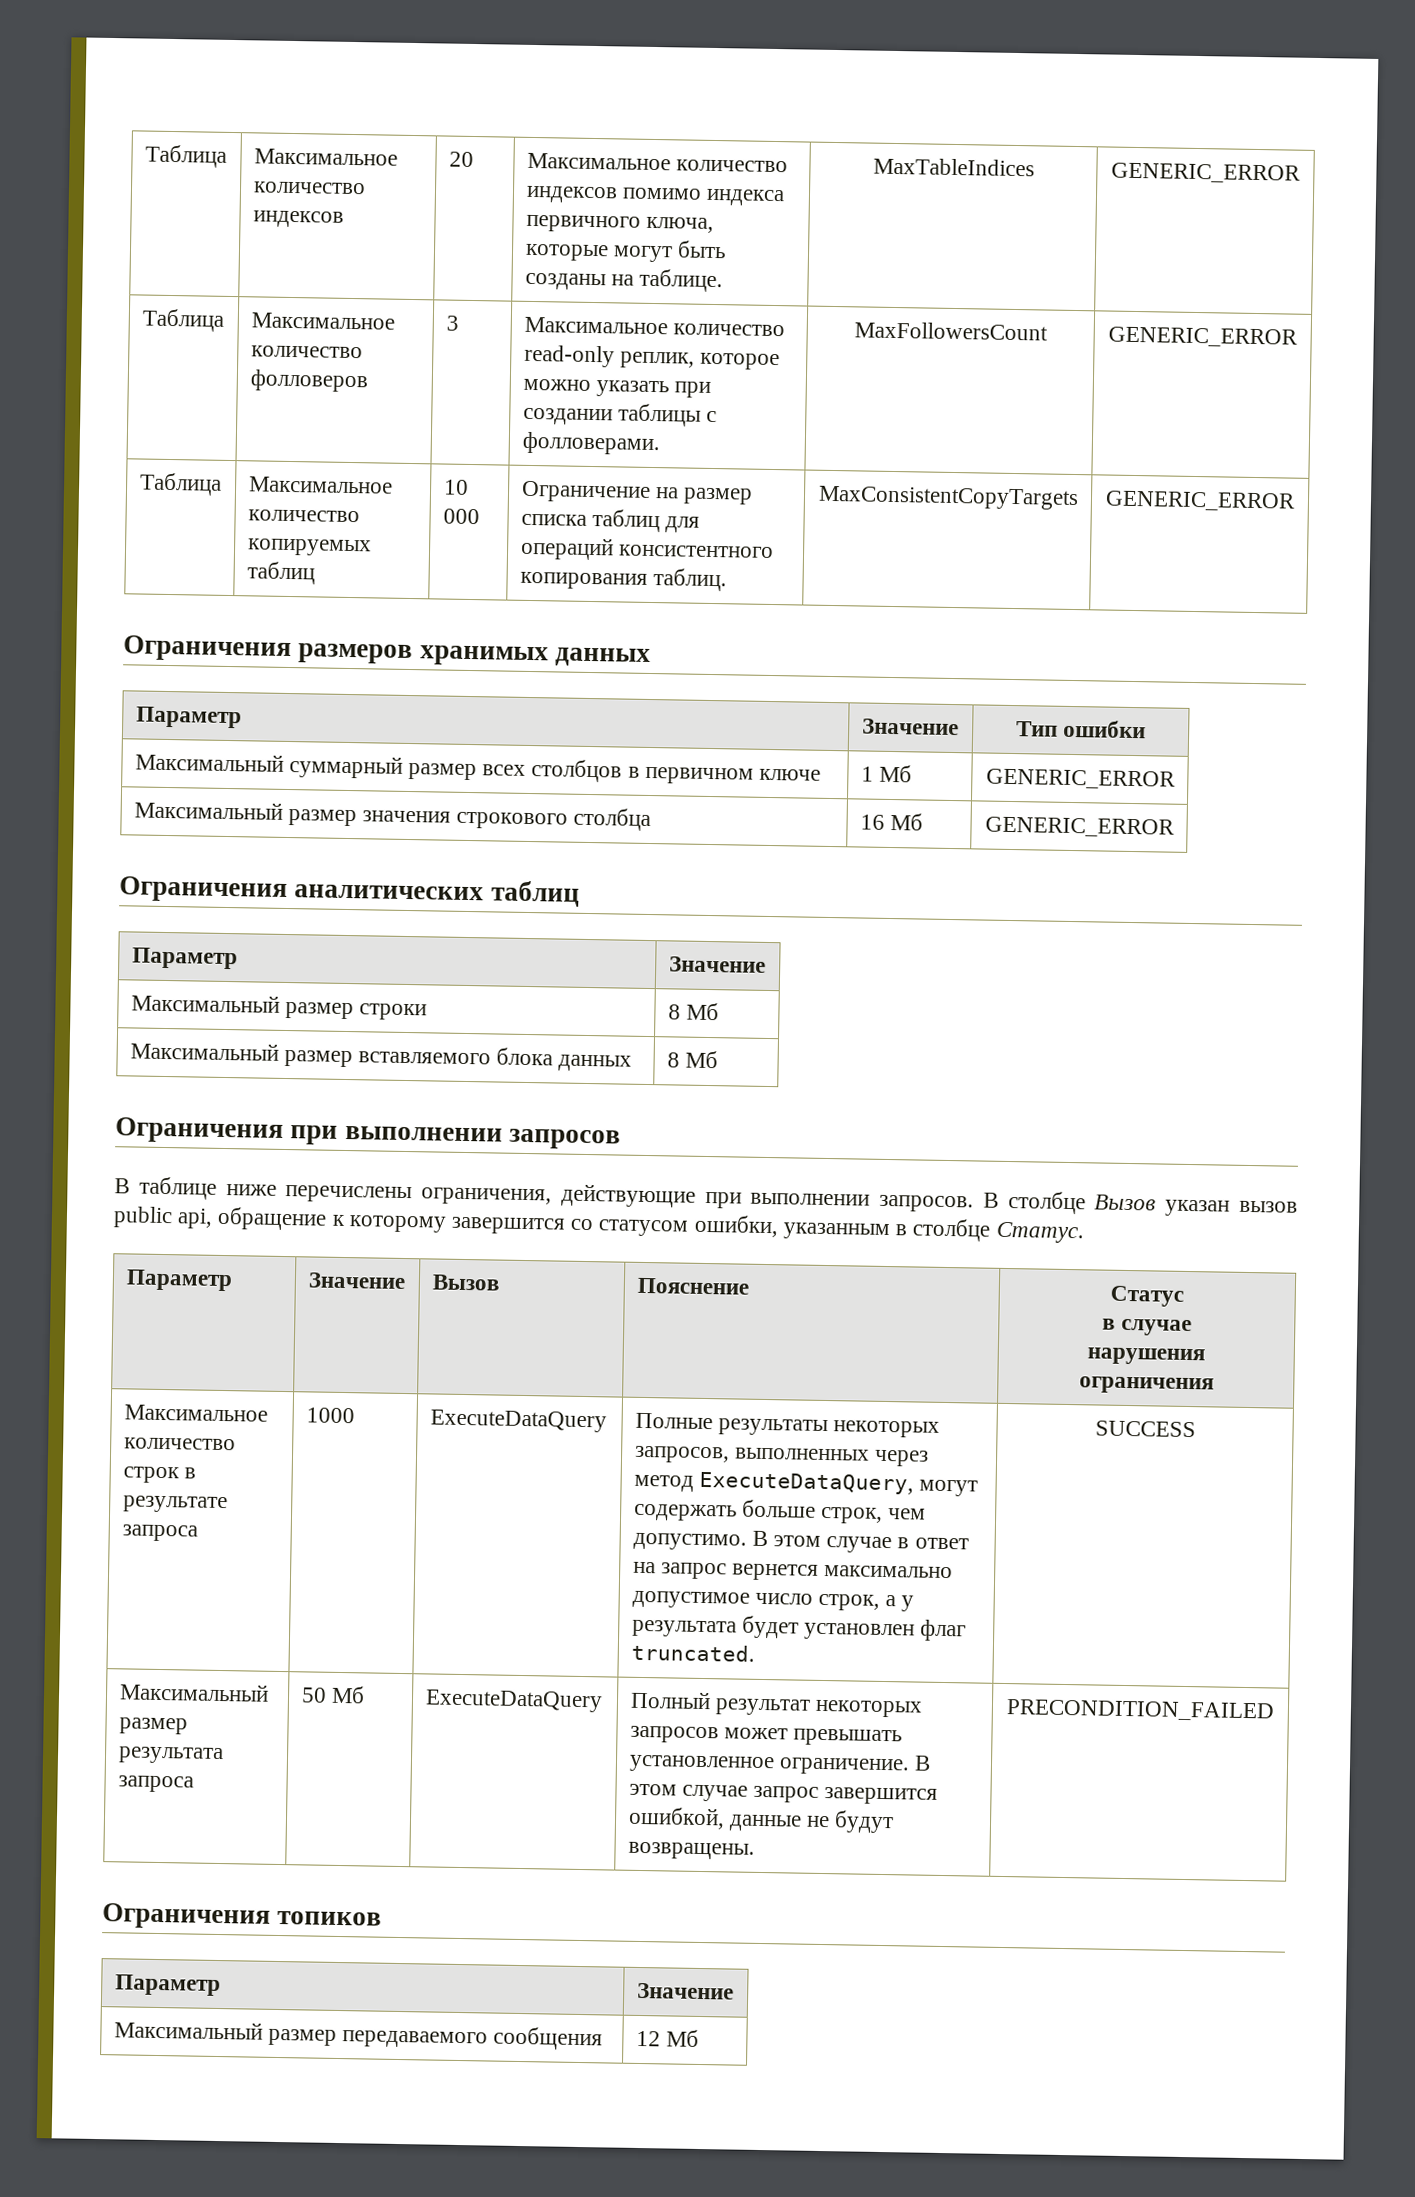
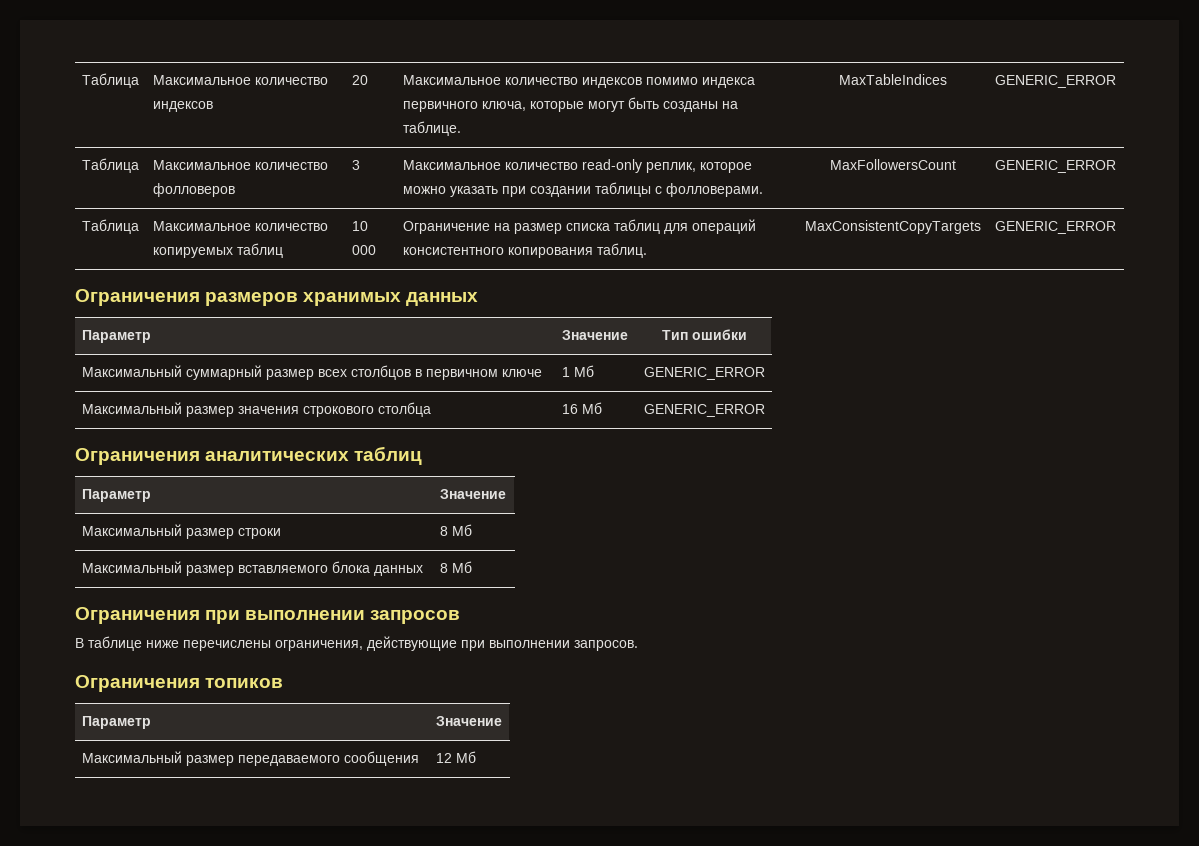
- В столбце Вызов указан вызов public api, обращение к которому завершится со статусом ошибки, указанным в столбце Статус.
- Параметр | Значение | Вызов | Пояснение | Статус
- в случае
- нарушения
- ограничения
- Максимальное количество строк в результате запроса | 1000 | ExecuteDataQuery | Полные результаты некоторых запросов, выполненных через метод ExecuteDataQuery, могут содержать больше строк, чем допустимо. В этом случае в ответ на запрос вернется максимально допустимое число строк, а у результата будет установлен флаг truncated. | SUCCESS
- Максимальный размер результата запроса | 50 Мб | ExecuteDataQuery | Полный результат некоторых запросов может превышать установленное ограничение. В этом случае запрос завершится ошибкой, данные не будут возвращены. | PRECONDITION_FAILED

